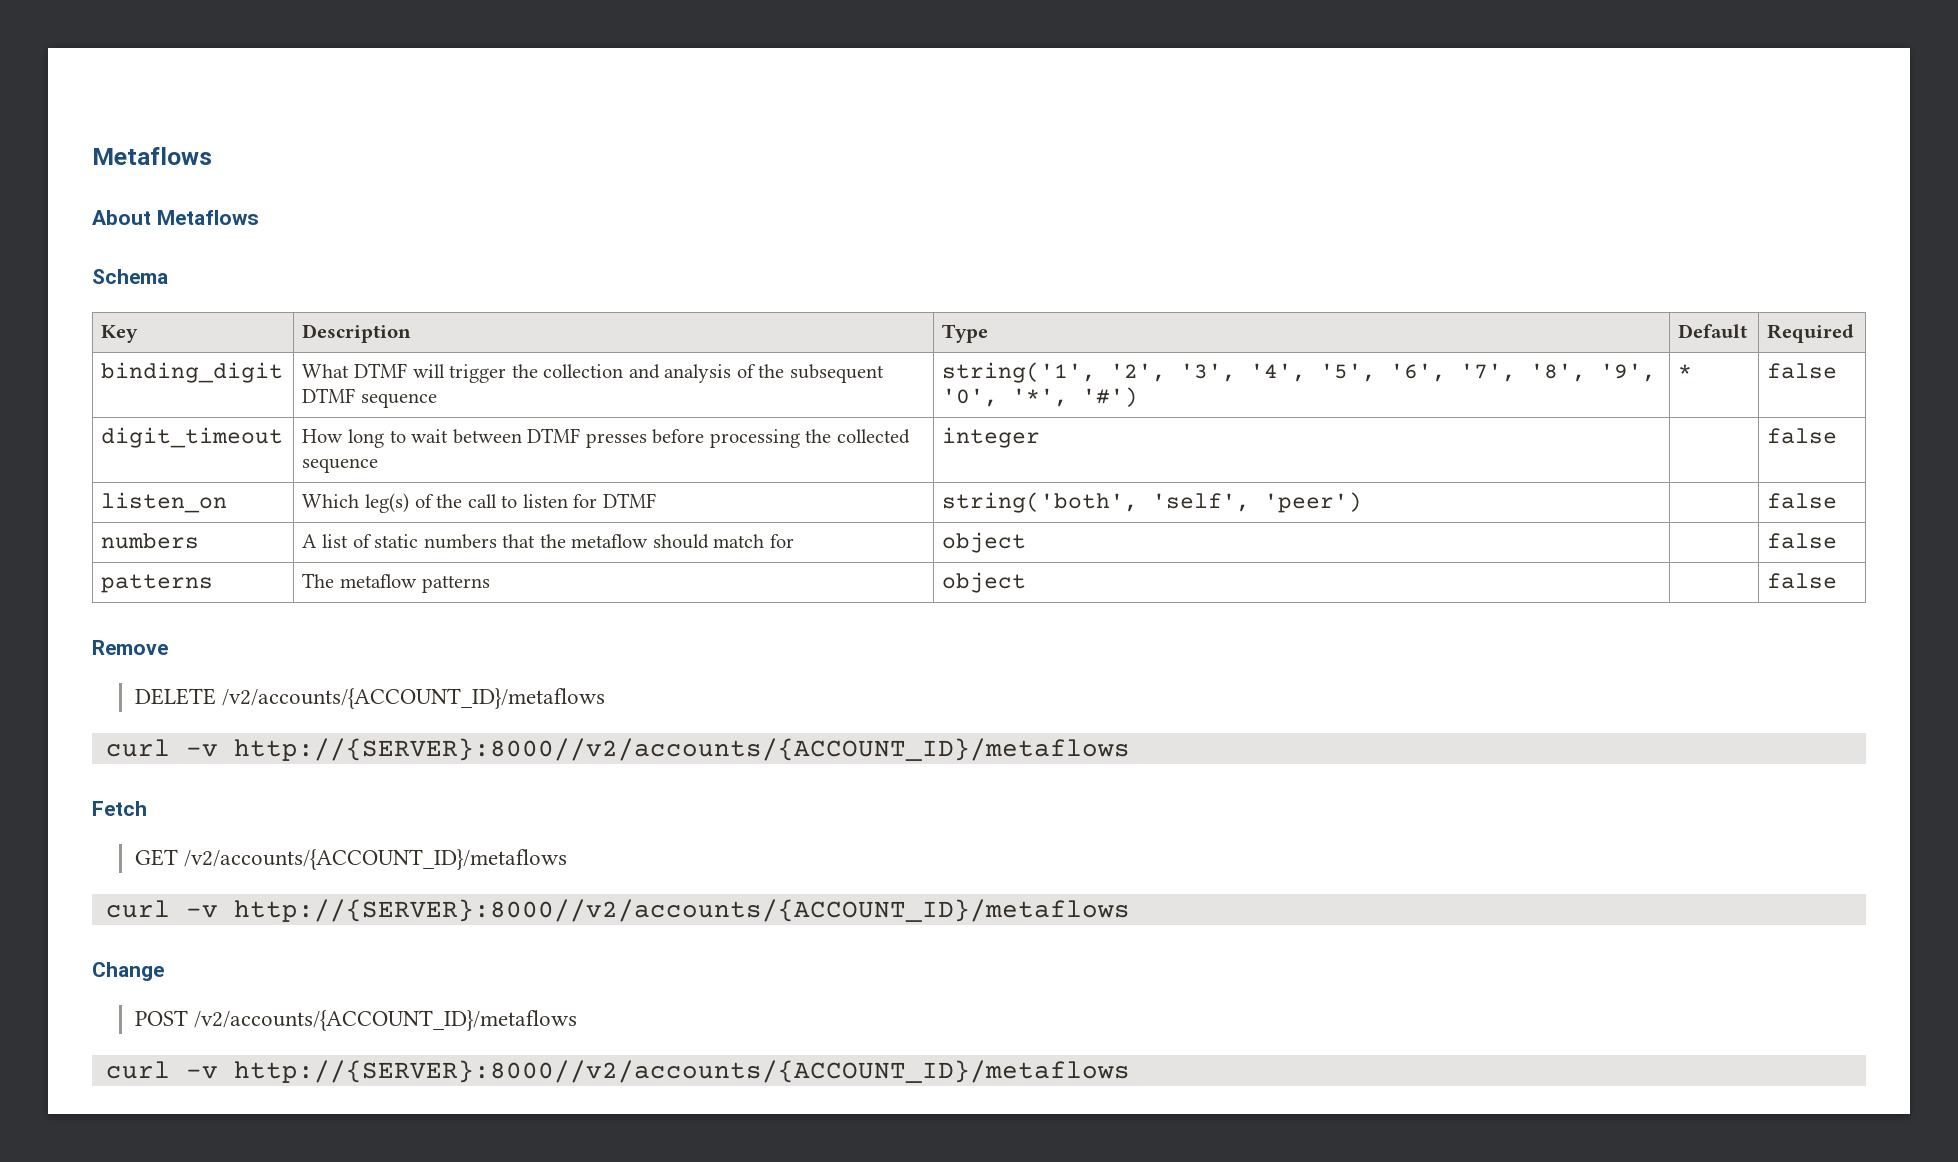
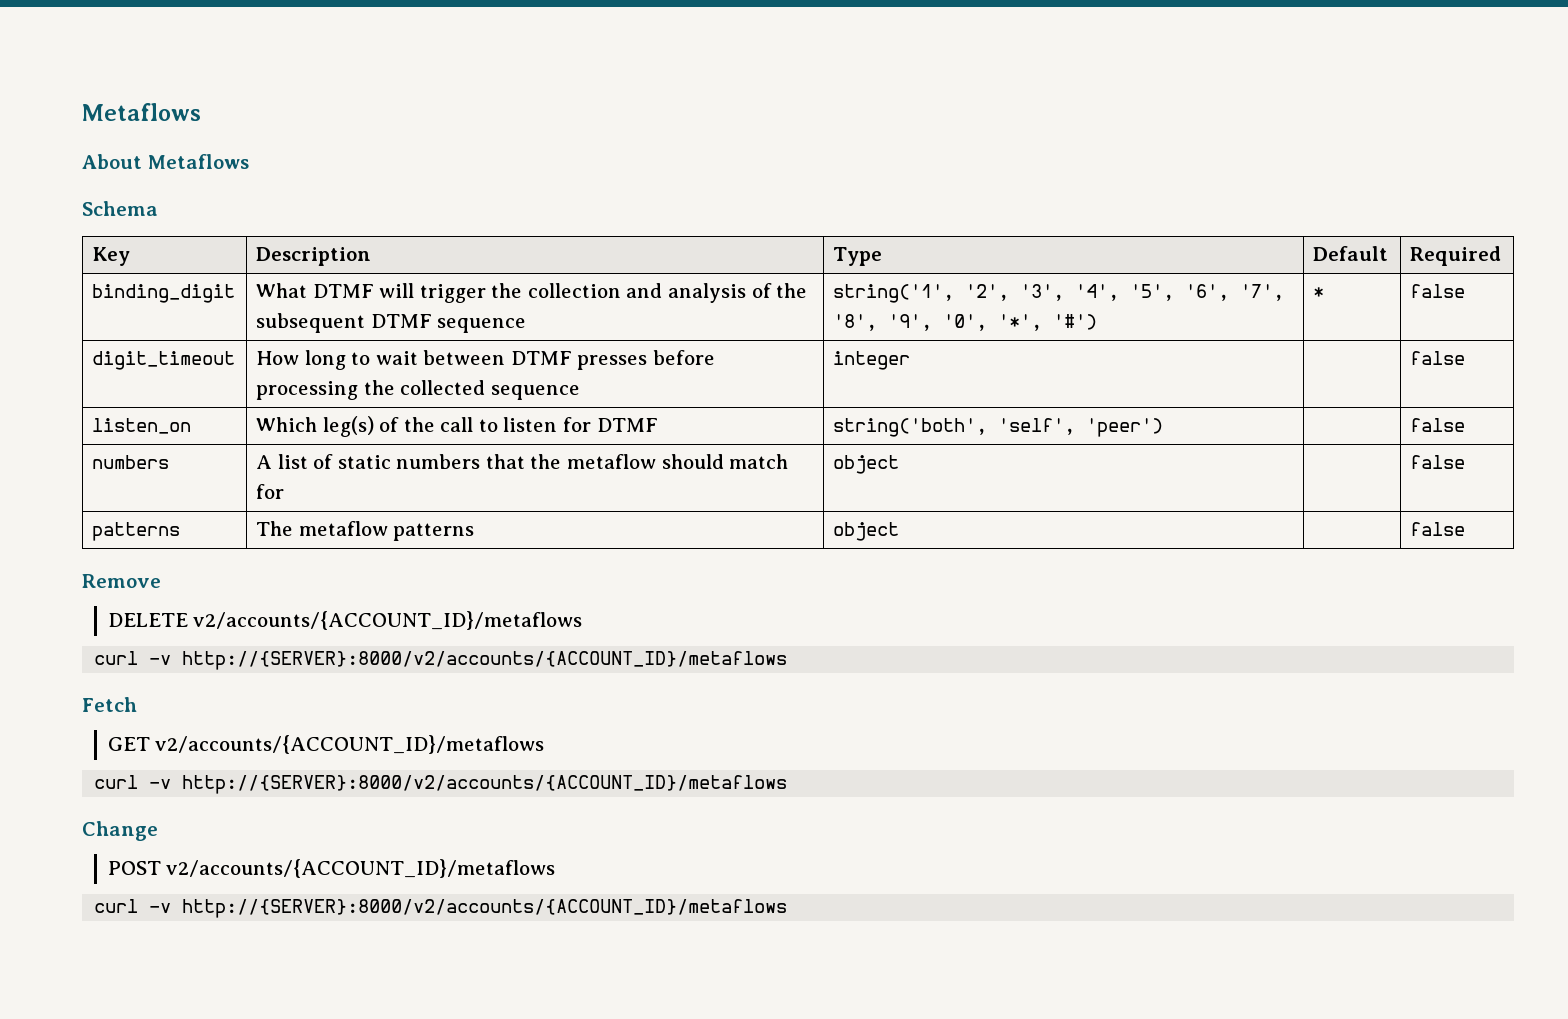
- DELETE /v2/accounts/{ACCOUNT_ID}/metaflows
- curl -v http://{SERVER}:8000//v2/accounts/{ACCOUNT_ID}/metaflows
+ DELETE v2/accounts/{ACCOUNT_ID}/metaflows
+ curl -v http://{SERVER}:8000/v2/accounts/{ACCOUNT_ID}/metaflows
- GET /v2/accounts/{ACCOUNT_ID}/metaflows
- curl -v http://{SERVER}:8000//v2/accounts/{ACCOUNT_ID}/metaflows
+ GET v2/accounts/{ACCOUNT_ID}/metaflows
+ curl -v http://{SERVER}:8000/v2/accounts/{ACCOUNT_ID}/metaflows
- POST /v2/accounts/{ACCOUNT_ID}/metaflows
- curl -v http://{SERVER}:8000//v2/accounts/{ACCOUNT_ID}/metaflows
+ POST v2/accounts/{ACCOUNT_ID}/metaflows
+ curl -v http://{SERVER}:8000/v2/accounts/{ACCOUNT_ID}/metaflows

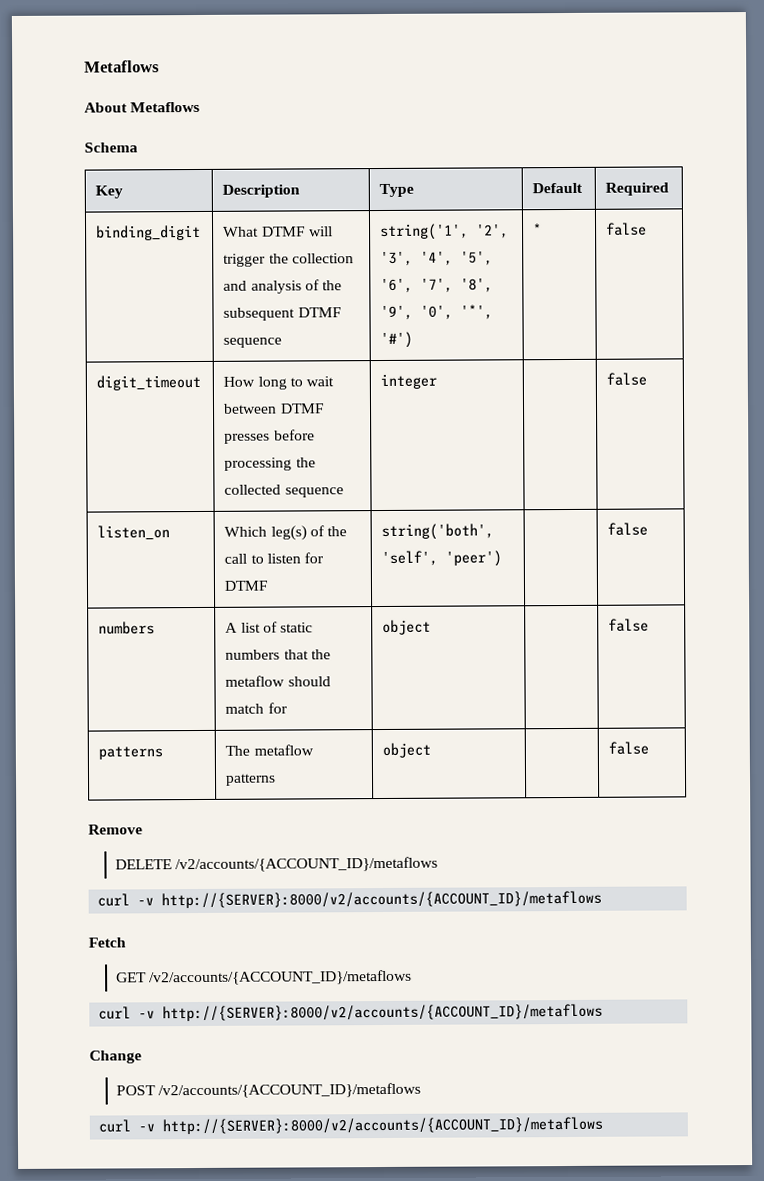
- DELETE v2/accounts/{ACCOUNT_ID}/metaflows
+ DELETE /v2/accounts/{ACCOUNT_ID}/metaflows
- GET v2/accounts/{ACCOUNT_ID}/metaflows
+ GET /v2/accounts/{ACCOUNT_ID}/metaflows
- POST v2/accounts/{ACCOUNT_ID}/metaflows
+ POST /v2/accounts/{ACCOUNT_ID}/metaflows

